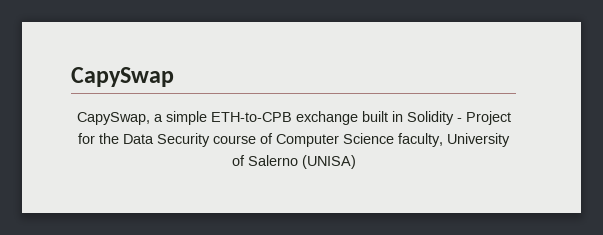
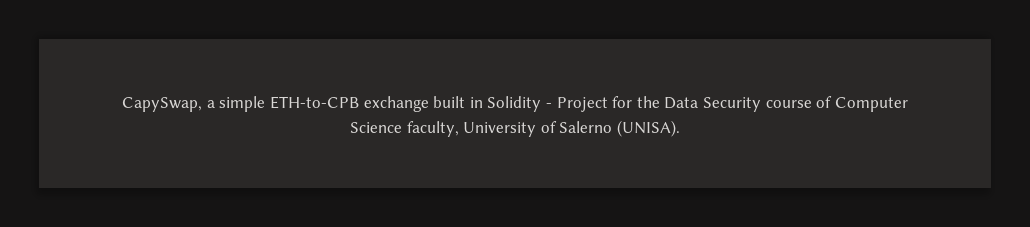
- CapySwap
- CapySwap, a simple ETH-to-CPB exchange built in Solidity - Project for the Data Security course of Computer Science faculty, University of Salerno (UNISA)
+ CapySwap, a simple ETH-to-CPB exchange built in Solidity - Project for the Data Security course of Computer Science faculty, University of Salerno (UNISA).

